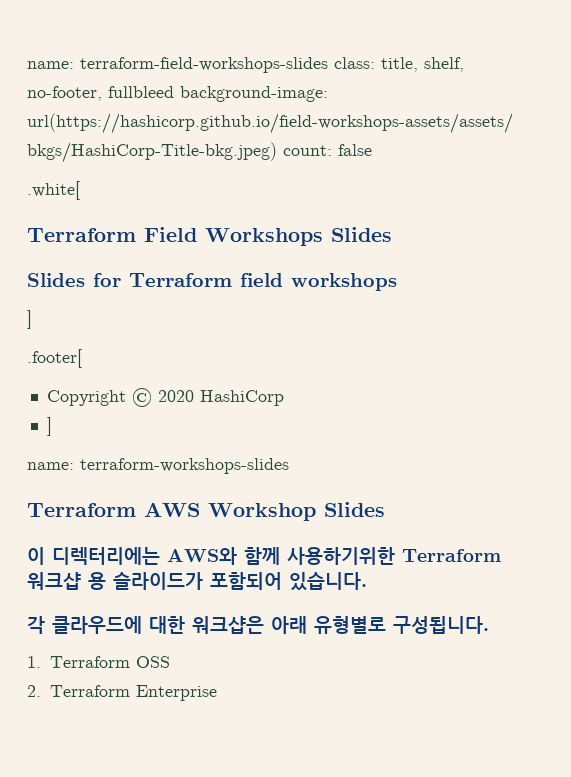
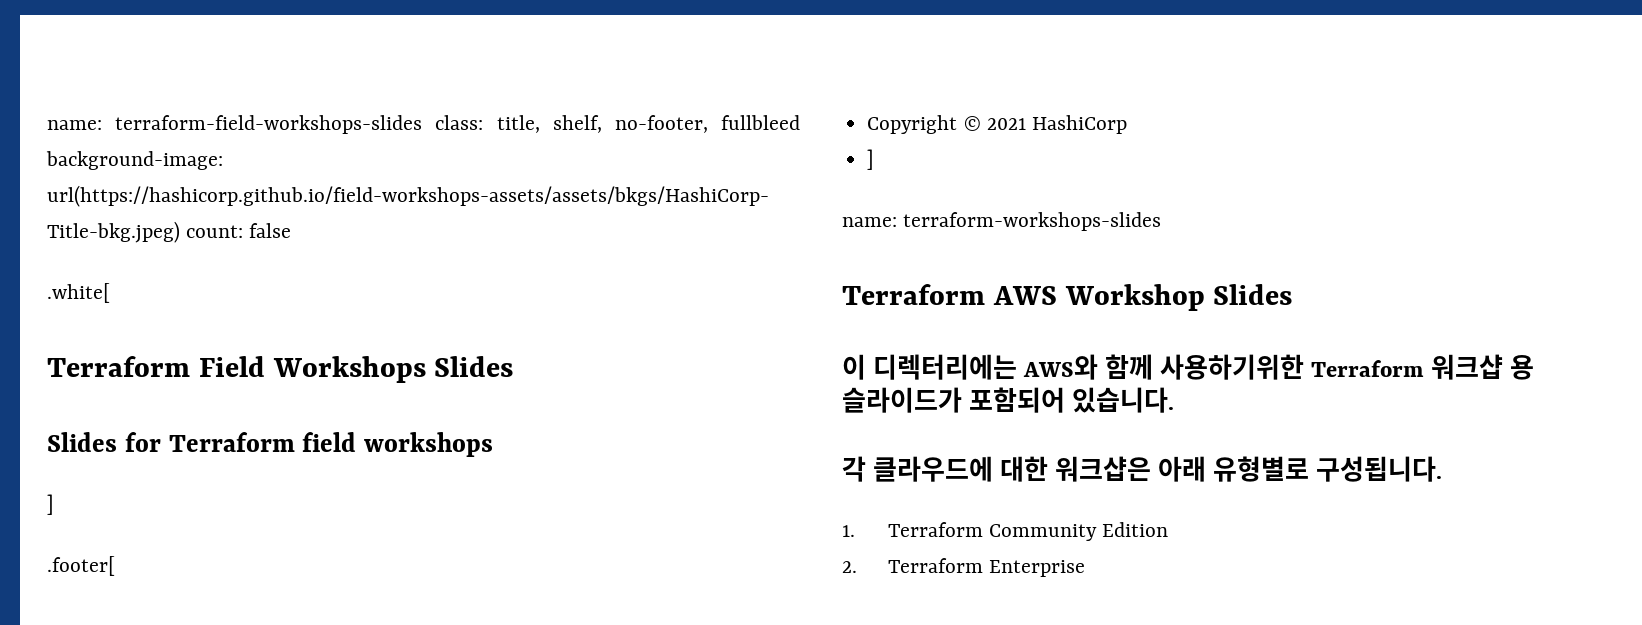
- Copyright © 2020 HashiCorp
+ Copyright © 2021 HashiCorp
- 1. Terraform OSS
+ 1. Terraform Community Edition

